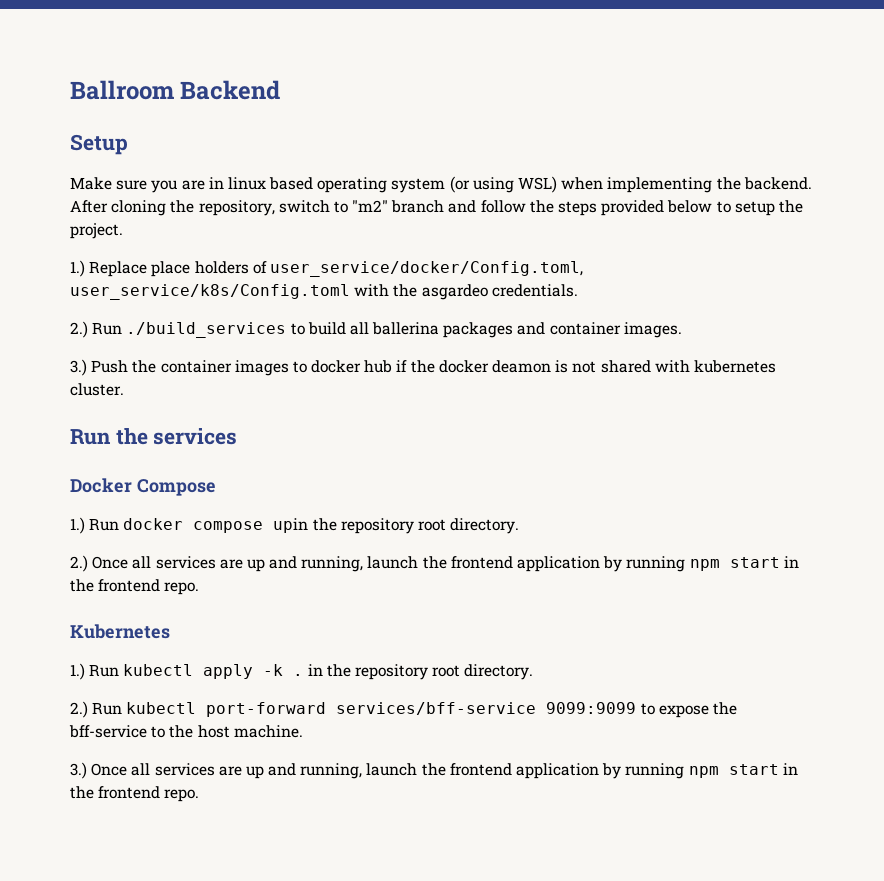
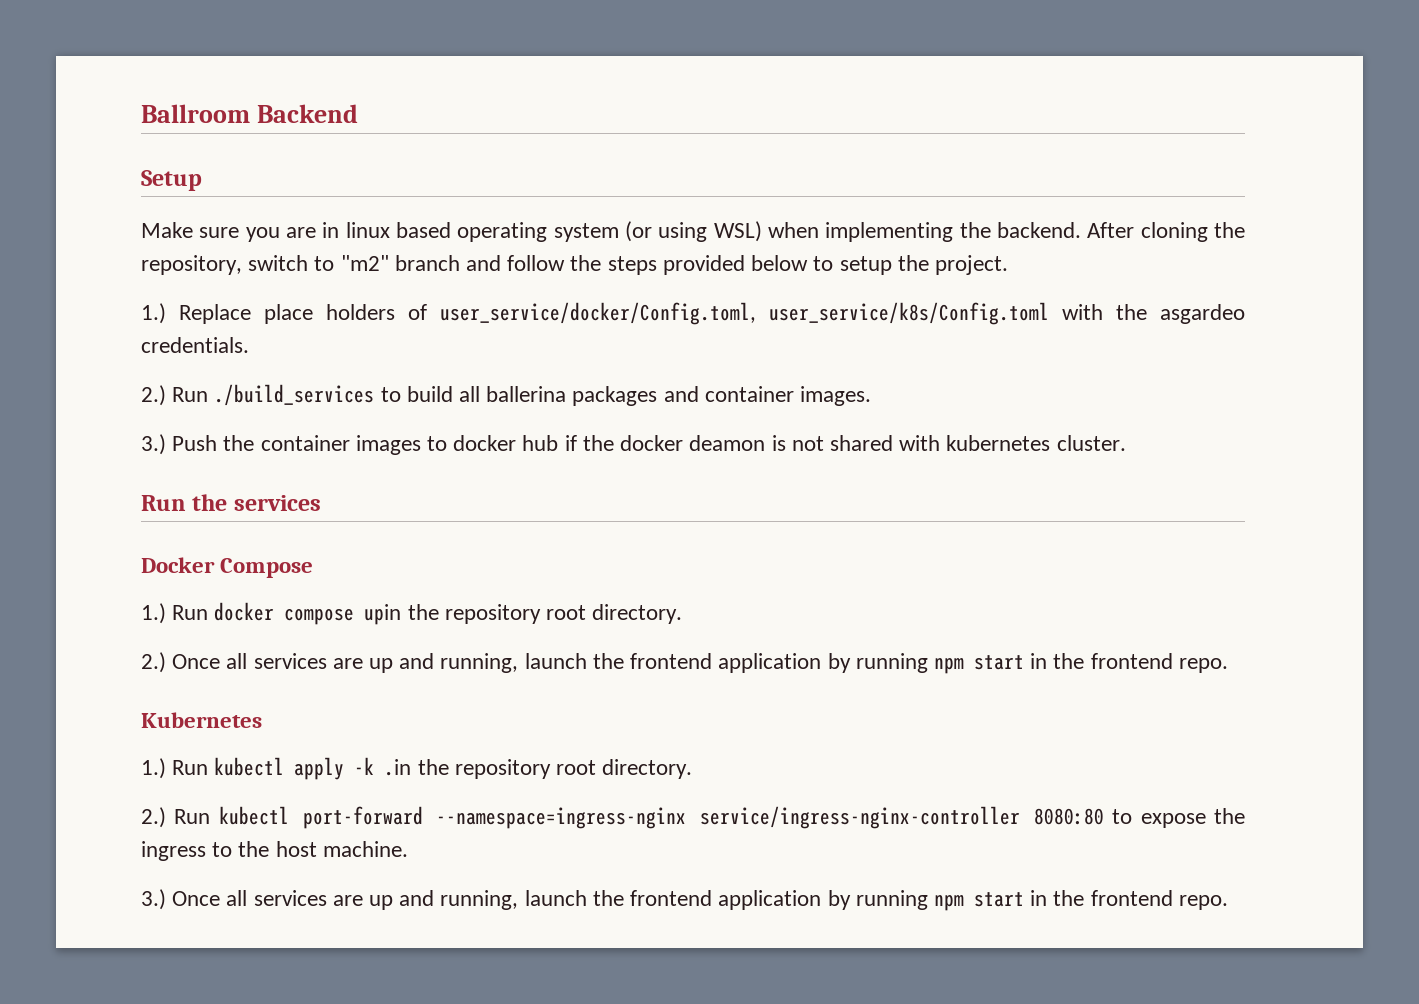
- 1.) Run kubectl apply -k . in the repository root directory.
+ 1.) Run kubectl apply -k .in the repository root directory.
- 2.) Run kubectl port-forward services/bff-service 9099:9099 to expose the bff-service to the host machine.
+ 2.) Run kubectl port-forward --namespace=ingress-nginx service/ingress-nginx-controller 8080:80 to expose the ingress to the host machine.

